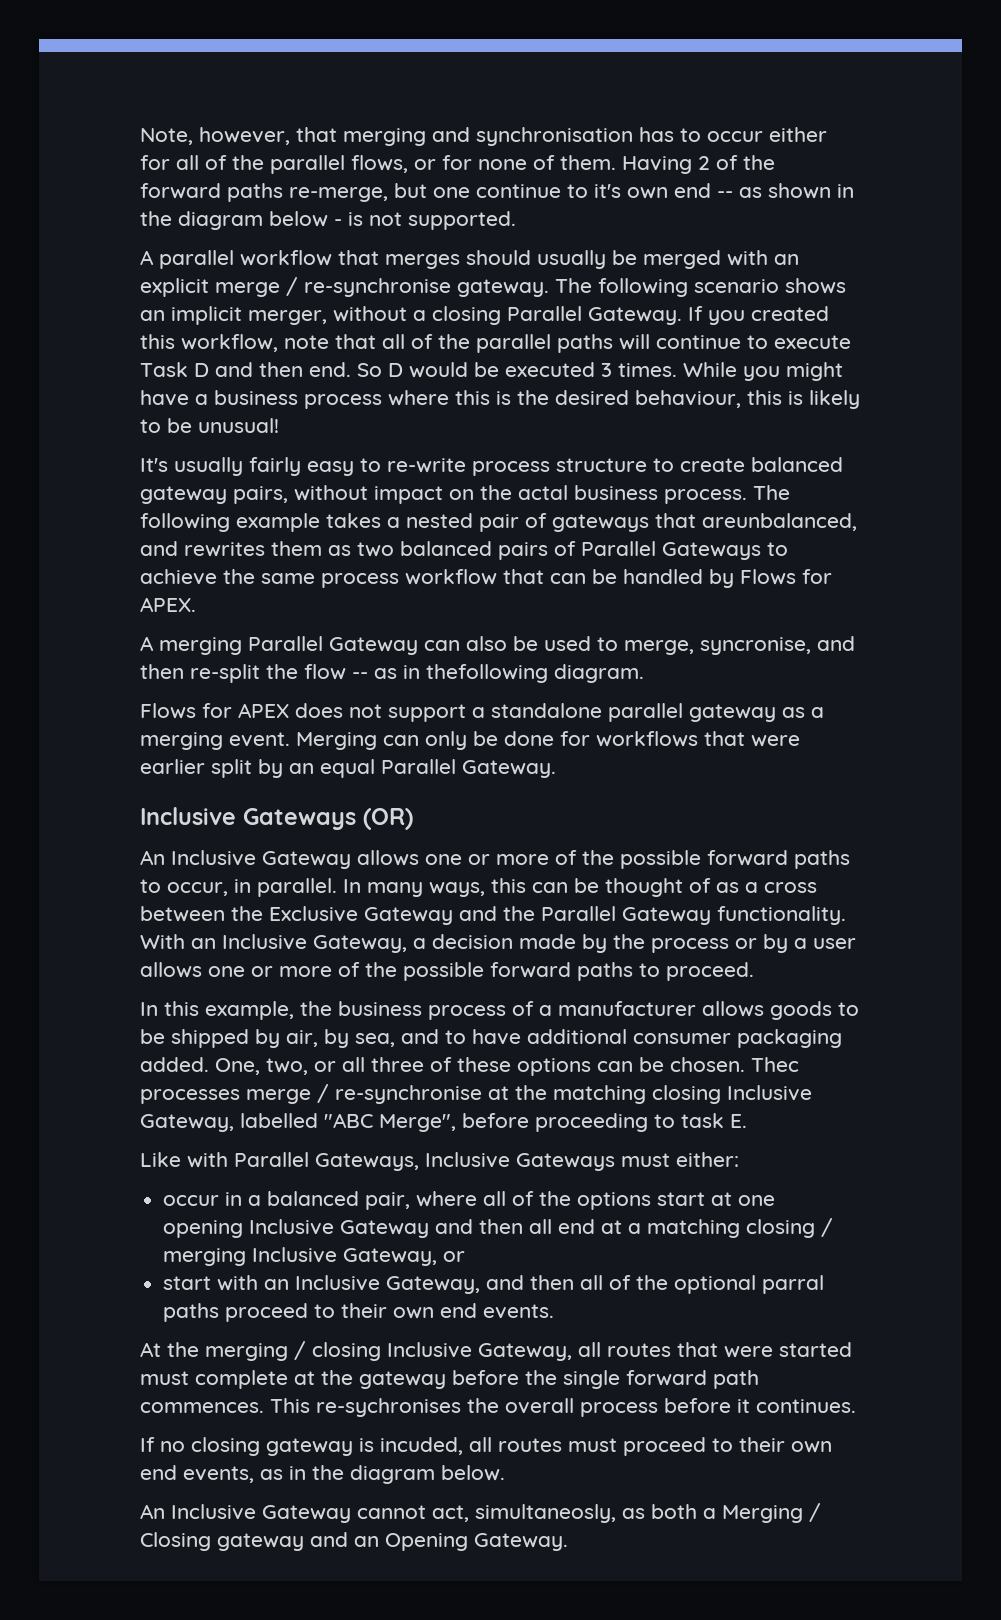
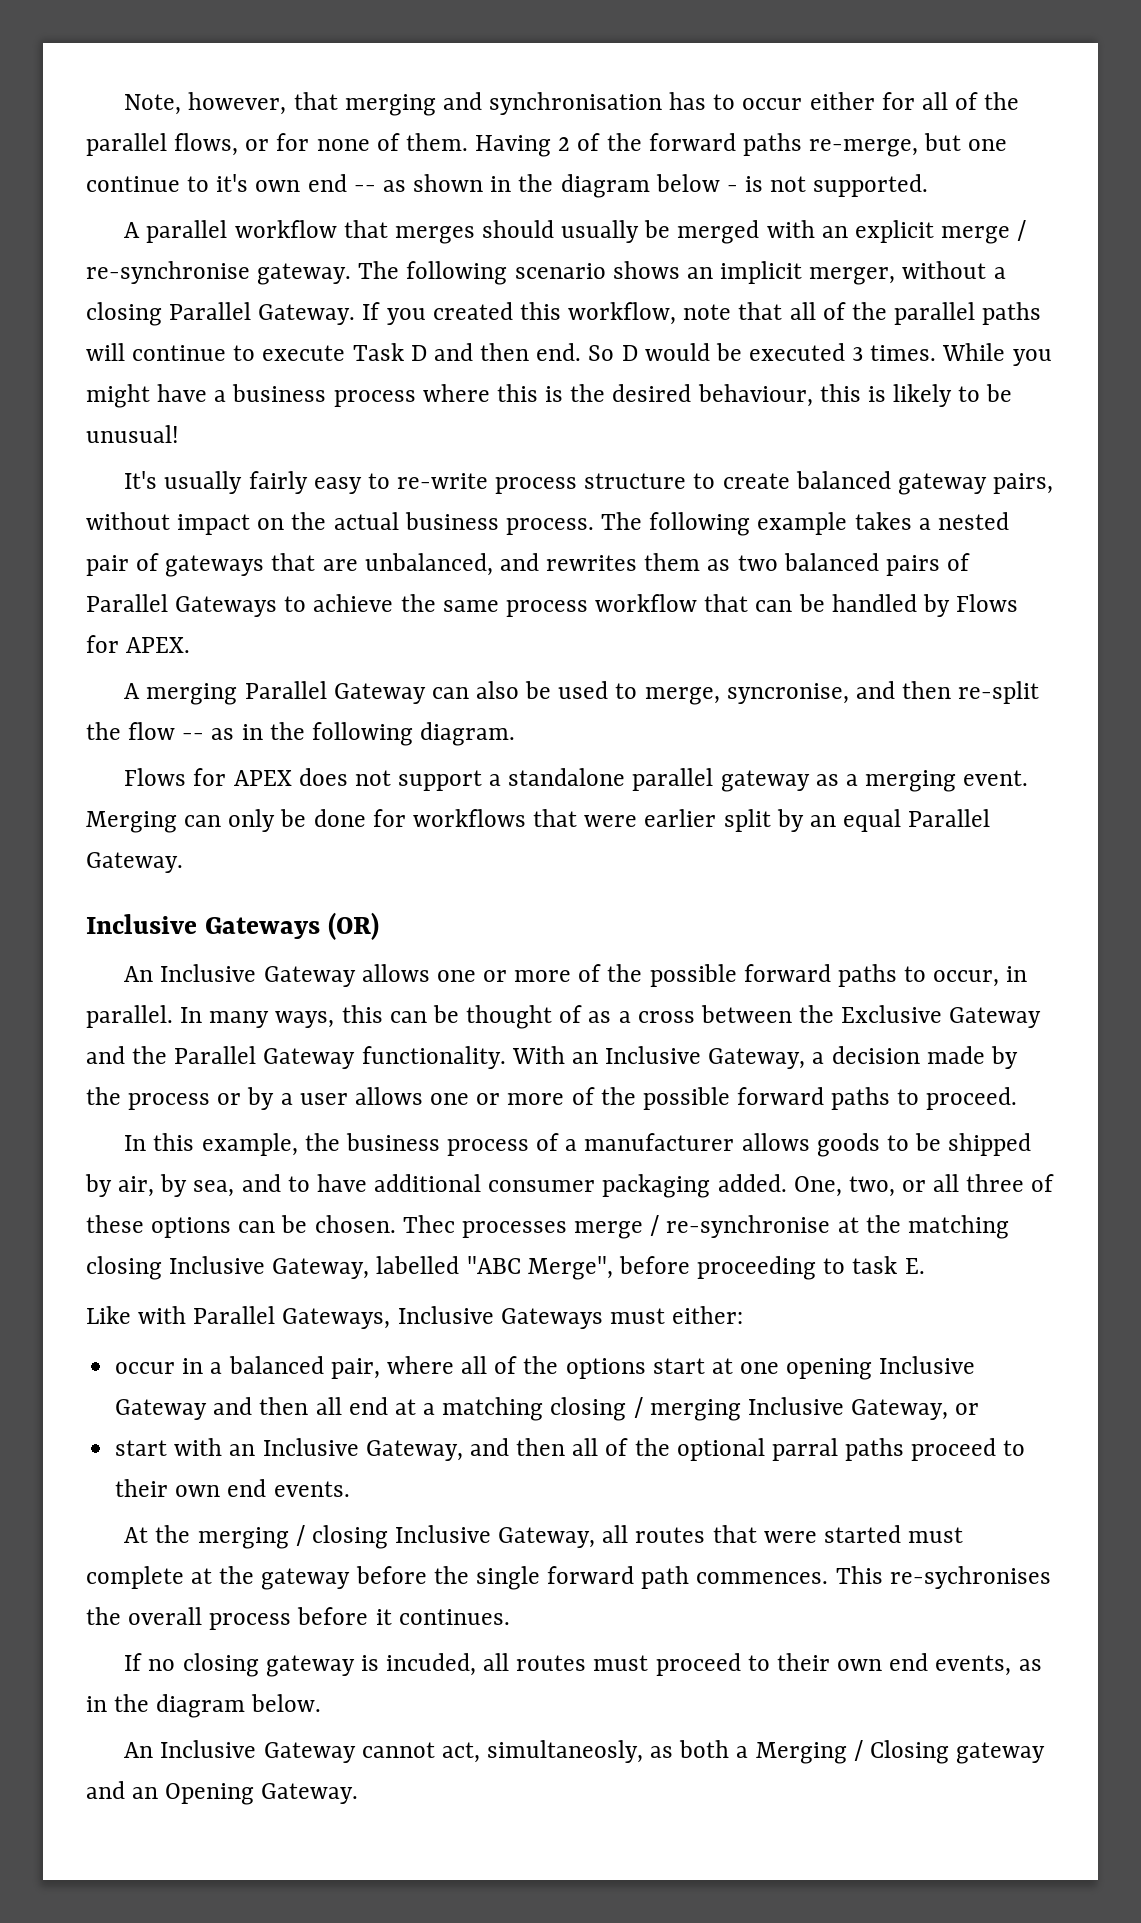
- It's usually fairly easy to re-write process structure to create balanced gateway pairs, without impact on the actal business process.
+ It's usually fairly easy to re-write process structure to create balanced gateway pairs, without impact on the actual business process.
- The following example takes a nested pair of gateways that areunbalanced, and rewrites them as two balanced pairs of Parallel Gateways to achieve the same process workflow that can be handled by Flows for APEX.
+ The following example takes a nested pair of gateways that are unbalanced, and rewrites them as two balanced pairs of Parallel Gateways to achieve the same process workflow that can be handled by Flows for APEX.
- A merging Parallel Gateway can also be used to merge, syncronise, and then re-split the flow -- as in thefollowing diagram.
+ A merging Parallel Gateway can also be used to merge, syncronise, and then re-split the flow -- as in the following diagram.

